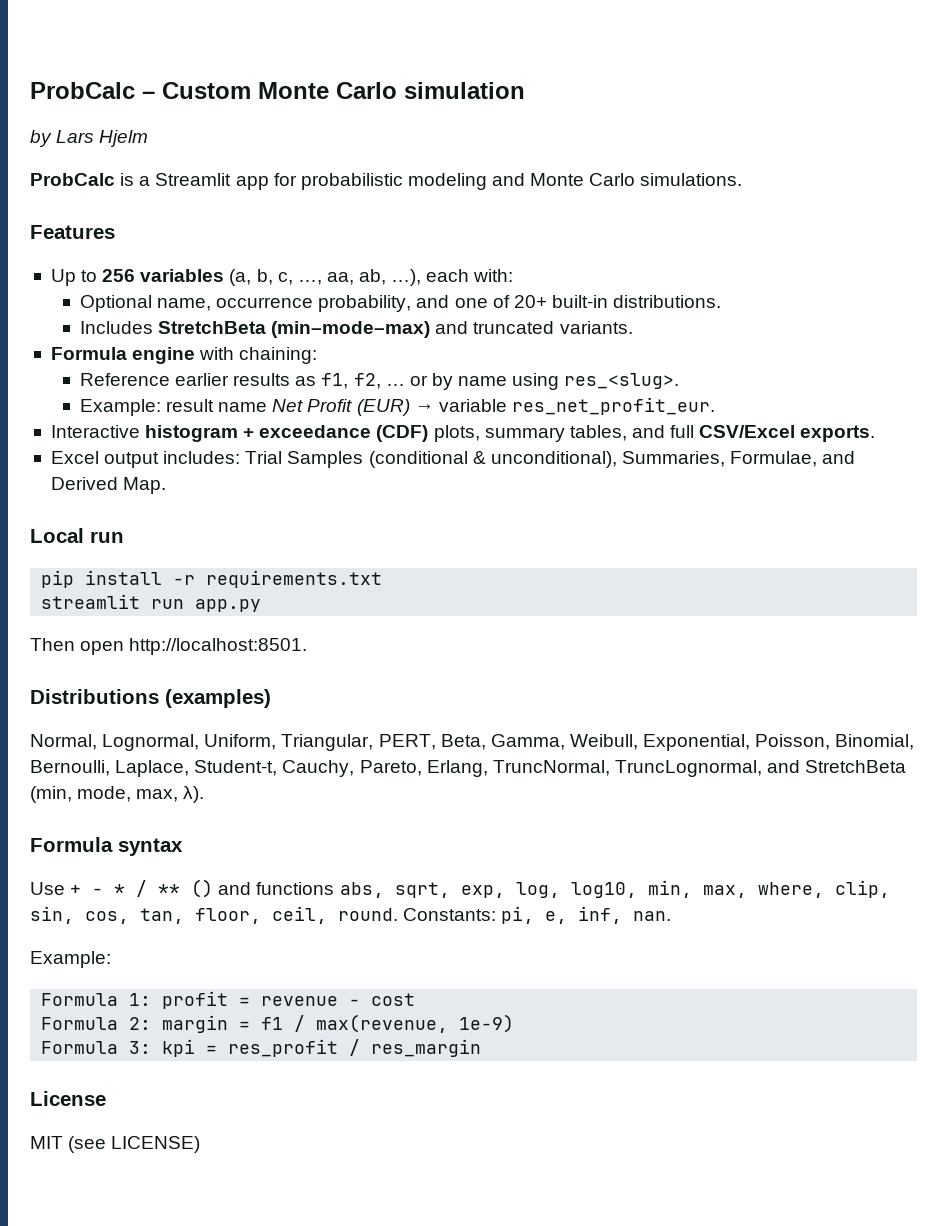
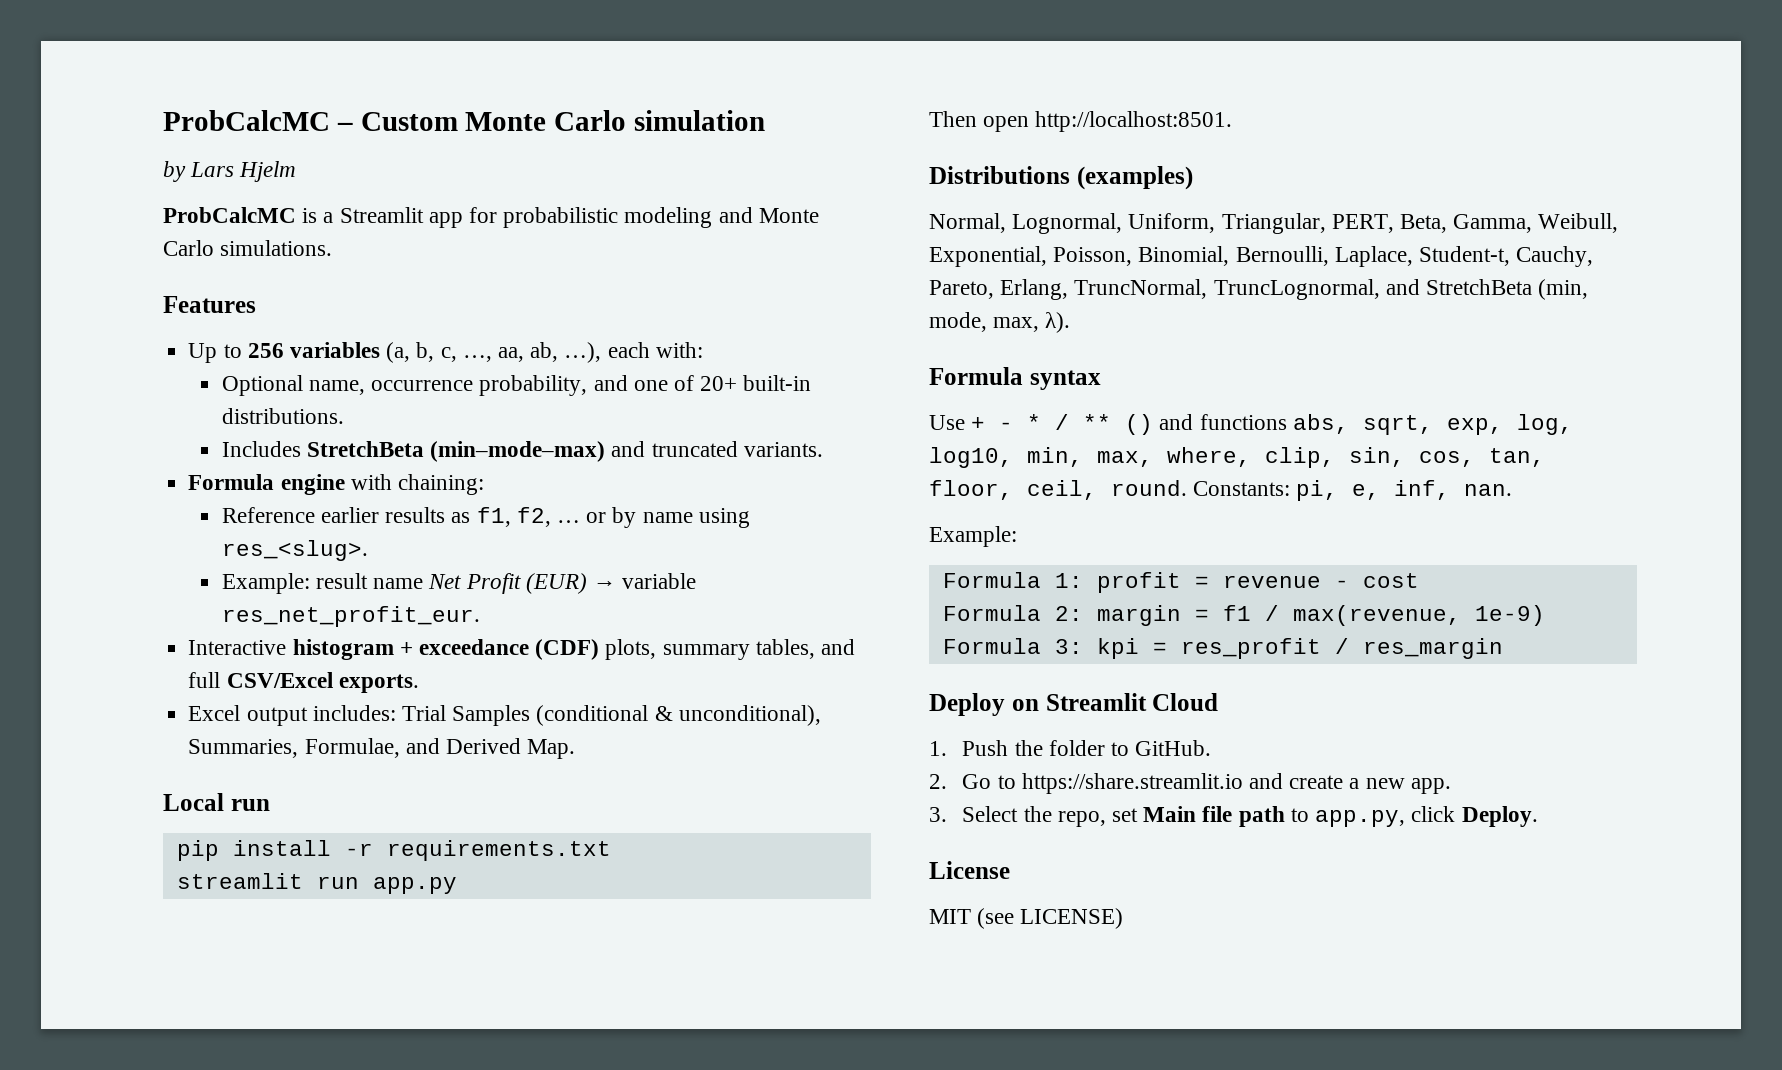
- ProbCalc – Custom Monte Carlo simulation
+ ProbCalcMC – Custom Monte Carlo simulation
- ProbCalc is a Streamlit app for probabilistic modeling and Monte Carlo simulations.
+ ProbCalcMC is a Streamlit app for probabilistic modeling and Monte Carlo simulations.
+ Deploy on Streamlit Cloud
+ 1. Push the folder to GitHub.
+ 2. Go to https://share.streamlit.io and create a new app.
+ 3. Select the repo, set Main file path to app.py, click Deploy.

